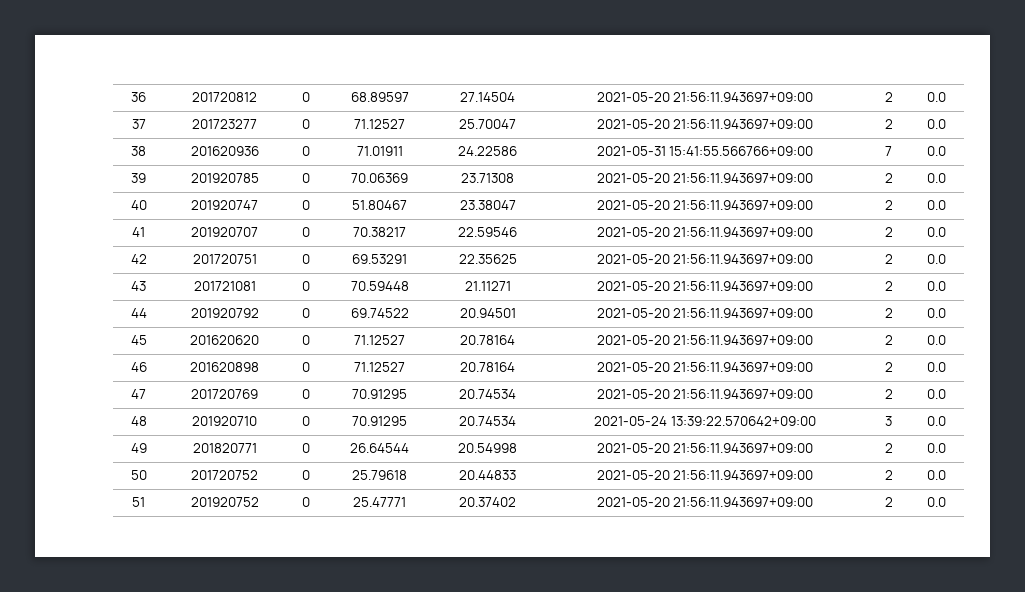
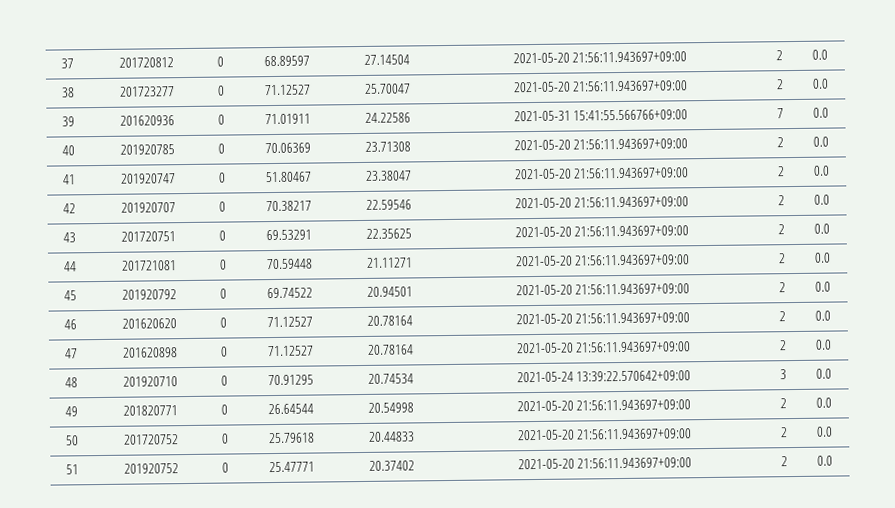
- 36 | 201720812 | 0 | 68.89597 | 27.14504 | 2021-05-20 21:56:11.943697+09:00 | 2 | 0.0
+ 37 | 201720812 | 0 | 68.89597 | 27.14504 | 2021-05-20 21:56:11.943697+09:00 | 2 | 0.0
- 37 | 201723277 | 0 | 71.12527 | 25.70047 | 2021-05-20 21:56:11.943697+09:00 | 2 | 0.0
+ 38 | 201723277 | 0 | 71.12527 | 25.70047 | 2021-05-20 21:56:11.943697+09:00 | 2 | 0.0
- 38 | 201620936 | 0 | 71.01911 | 24.22586 | 2021-05-31 15:41:55.566766+09:00 | 7 | 0.0
+ 39 | 201620936 | 0 | 71.01911 | 24.22586 | 2021-05-31 15:41:55.566766+09:00 | 7 | 0.0
- 39 | 201920785 | 0 | 70.06369 | 23.71308 | 2021-05-20 21:56:11.943697+09:00 | 2 | 0.0
+ 40 | 201920785 | 0 | 70.06369 | 23.71308 | 2021-05-20 21:56:11.943697+09:00 | 2 | 0.0
- 40 | 201920747 | 0 | 51.80467 | 23.38047 | 2021-05-20 21:56:11.943697+09:00 | 2 | 0.0
+ 41 | 201920747 | 0 | 51.80467 | 23.38047 | 2021-05-20 21:56:11.943697+09:00 | 2 | 0.0
- 41 | 201920707 | 0 | 70.38217 | 22.59546 | 2021-05-20 21:56:11.943697+09:00 | 2 | 0.0
+ 42 | 201920707 | 0 | 70.38217 | 22.59546 | 2021-05-20 21:56:11.943697+09:00 | 2 | 0.0
- 42 | 201720751 | 0 | 69.53291 | 22.35625 | 2021-05-20 21:56:11.943697+09:00 | 2 | 0.0
+ 43 | 201720751 | 0 | 69.53291 | 22.35625 | 2021-05-20 21:56:11.943697+09:00 | 2 | 0.0
- 43 | 201721081 | 0 | 70.59448 | 21.11271 | 2021-05-20 21:56:11.943697+09:00 | 2 | 0.0
+ 44 | 201721081 | 0 | 70.59448 | 21.11271 | 2021-05-20 21:56:11.943697+09:00 | 2 | 0.0
- 44 | 201920792 | 0 | 69.74522 | 20.94501 | 2021-05-20 21:56:11.943697+09:00 | 2 | 0.0
+ 45 | 201920792 | 0 | 69.74522 | 20.94501 | 2021-05-20 21:56:11.943697+09:00 | 2 | 0.0
- 45 | 201620620 | 0 | 71.12527 | 20.78164 | 2021-05-20 21:56:11.943697+09:00 | 2 | 0.0
+ 46 | 201620620 | 0 | 71.12527 | 20.78164 | 2021-05-20 21:56:11.943697+09:00 | 2 | 0.0
- 46 | 201620898 | 0 | 71.12527 | 20.78164 | 2021-05-20 21:56:11.943697+09:00 | 2 | 0.0
+ 47 | 201620898 | 0 | 71.12527 | 20.78164 | 2021-05-20 21:56:11.943697+09:00 | 2 | 0.0
- 47 | 201720769 | 0 | 70.91295 | 20.74534 | 2021-05-20 21:56:11.943697+09:00 | 2 | 0.0

